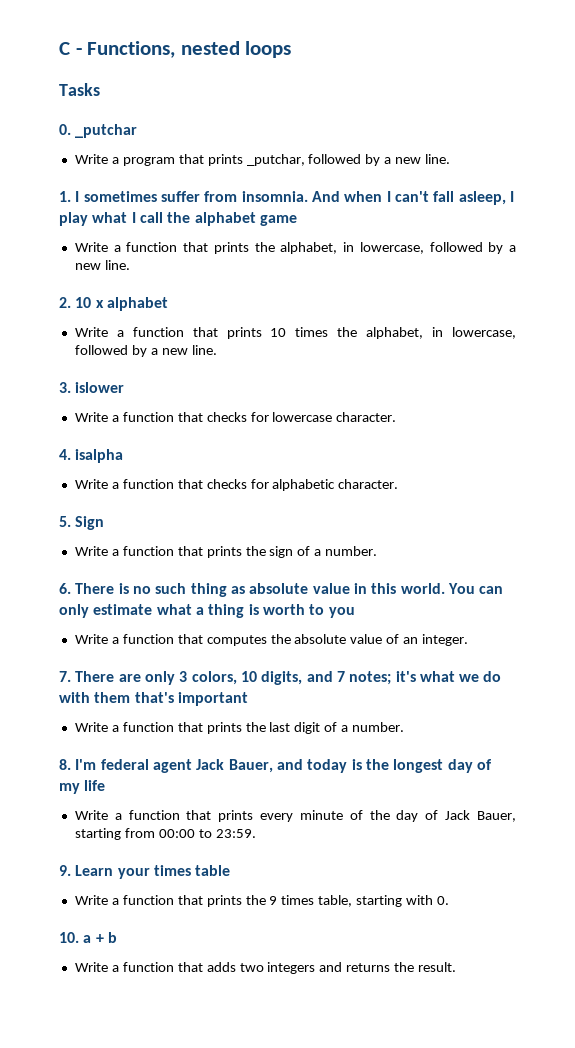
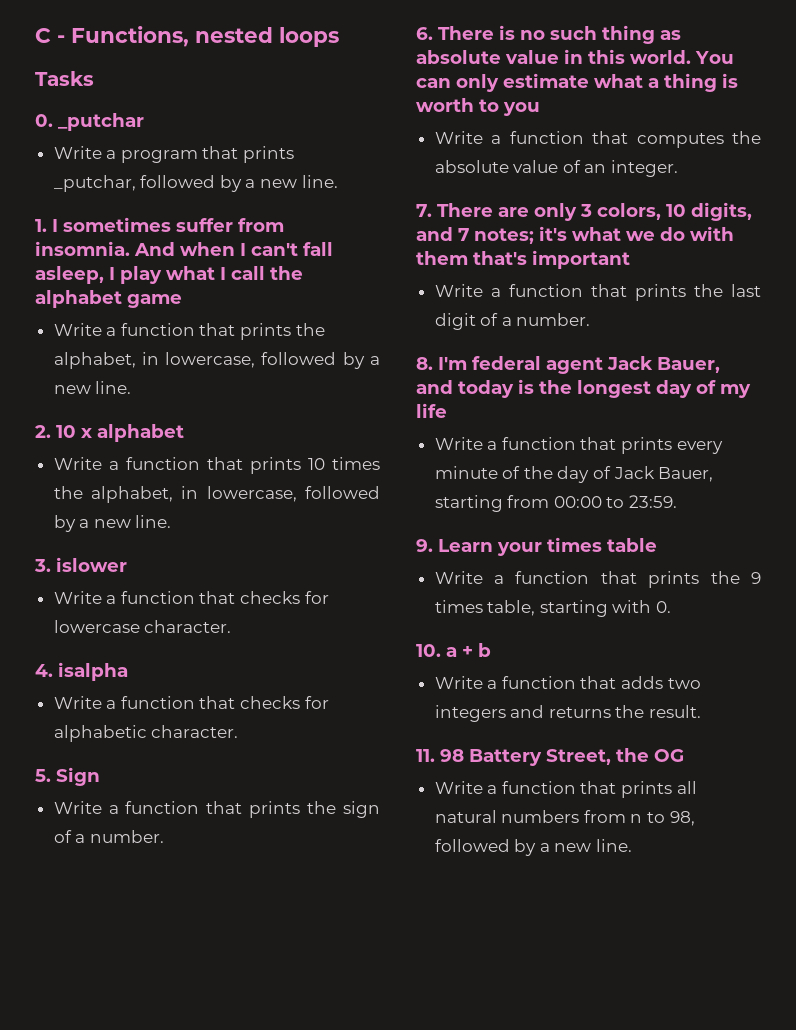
+ 11. 98 Battery Street, the OG
+ Write a function that prints all natural numbers from n to 98, followed by a new line.

